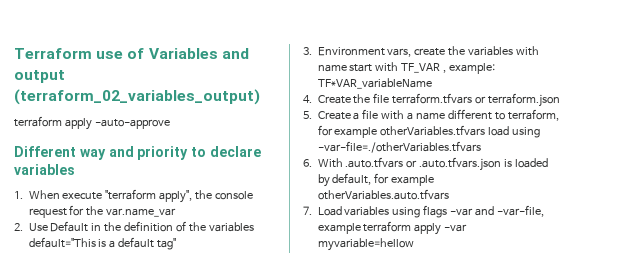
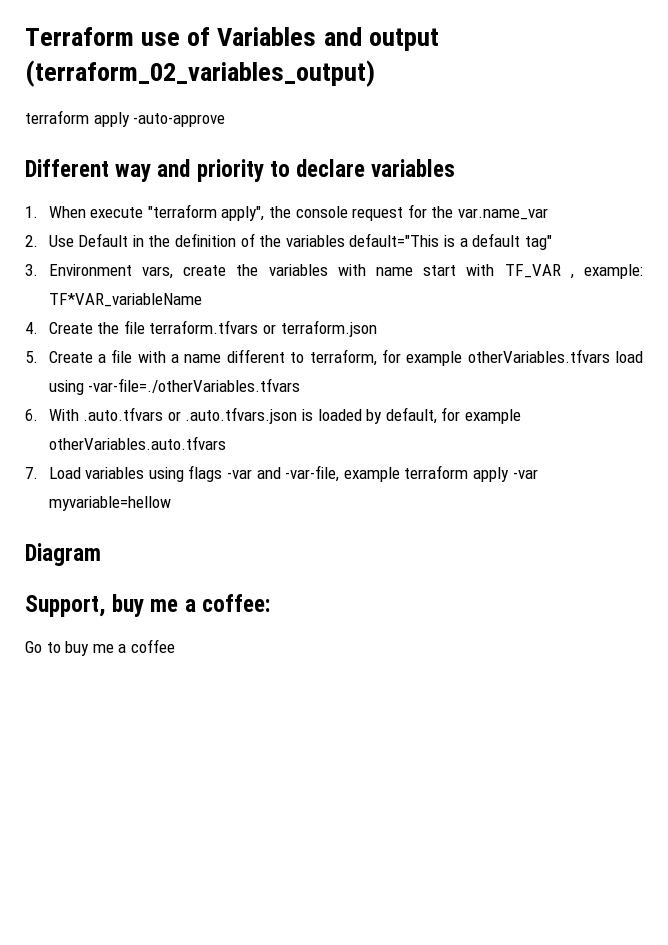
+ Diagram
+ Support, buy me a coffee:
+ Go to buy me a coffee

